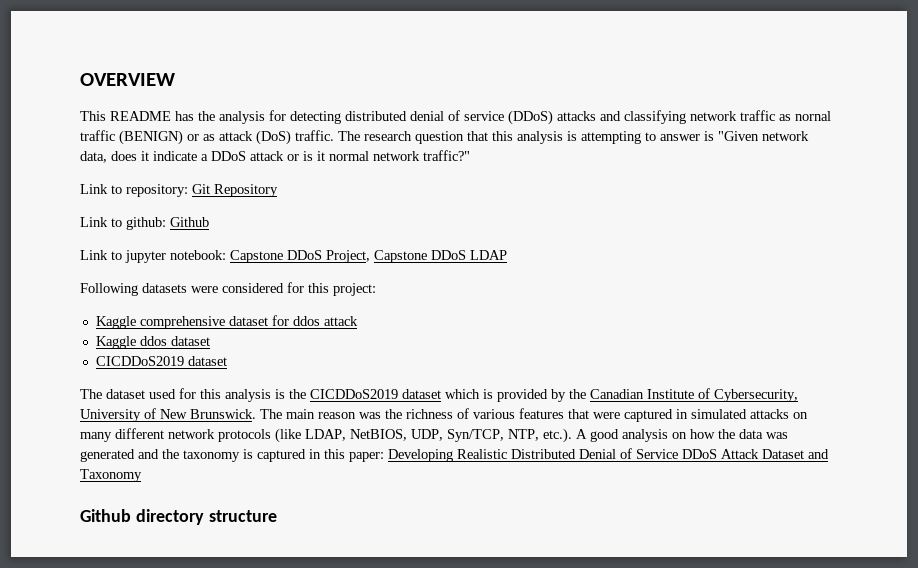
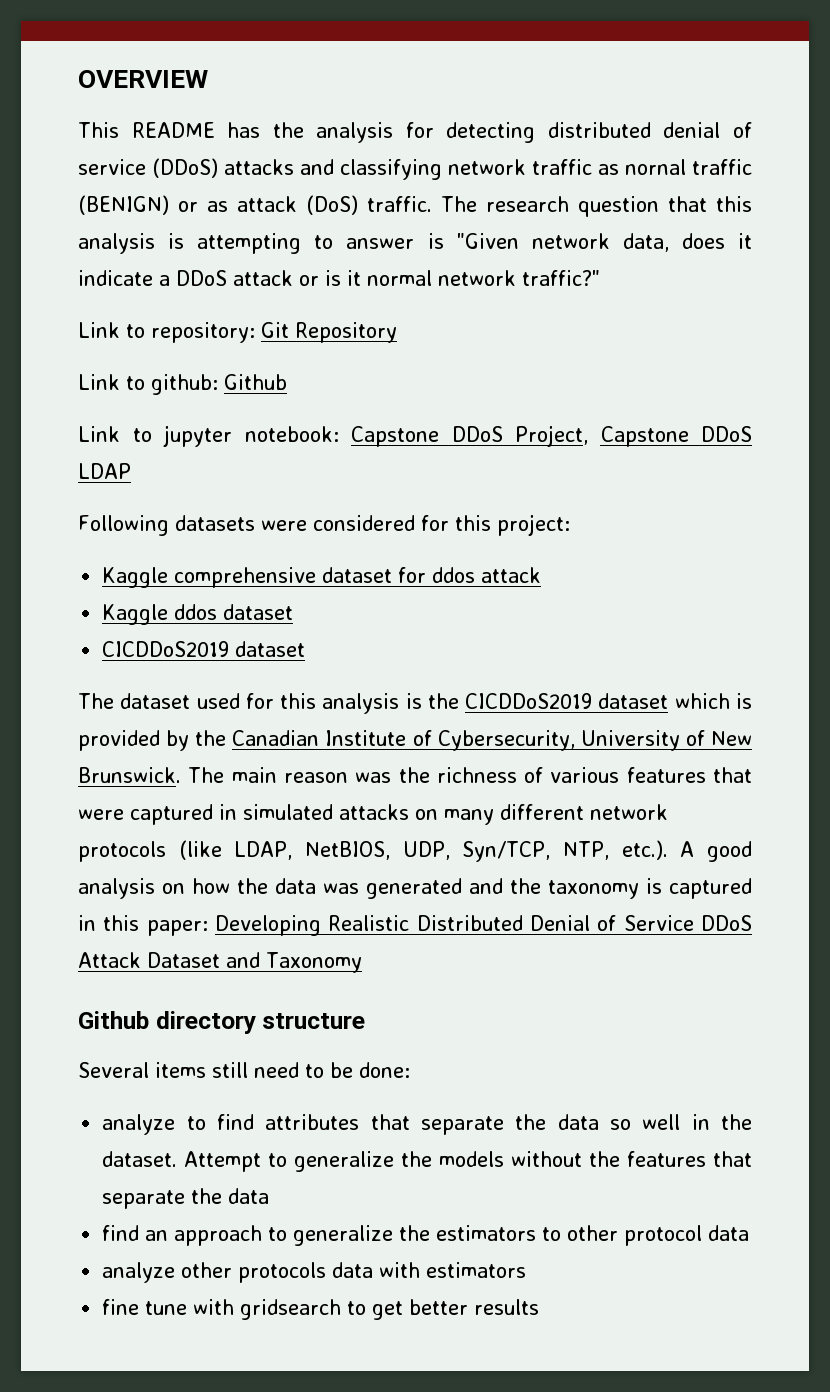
+ Several items still need to be done:
+ analyze to find attributes that separate the data so well in the dataset. Attempt to generalize the models without the features that separate the data
+ find an approach to generalize the estimators to other protocol data
+ analyze other protocols data with estimators
+ fine tune with gridsearch to get better results

